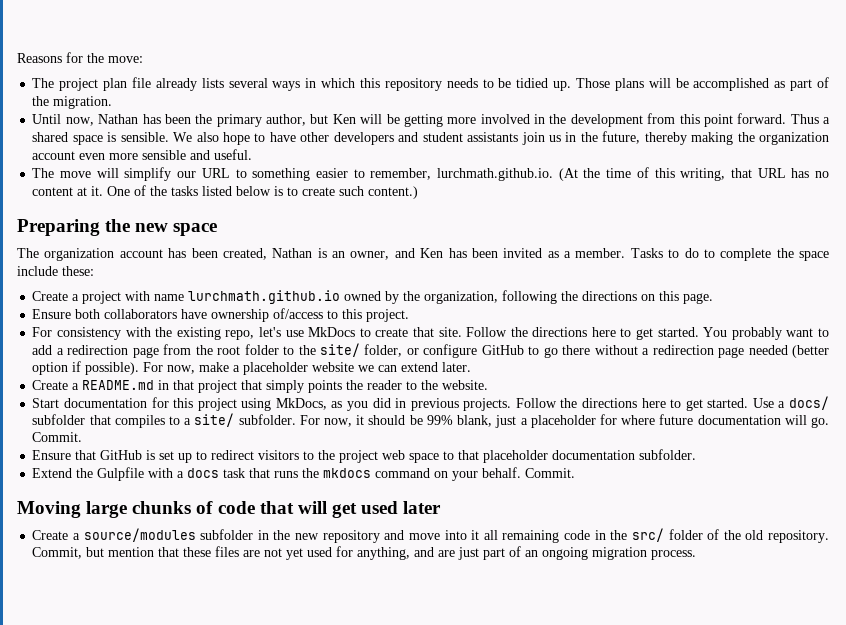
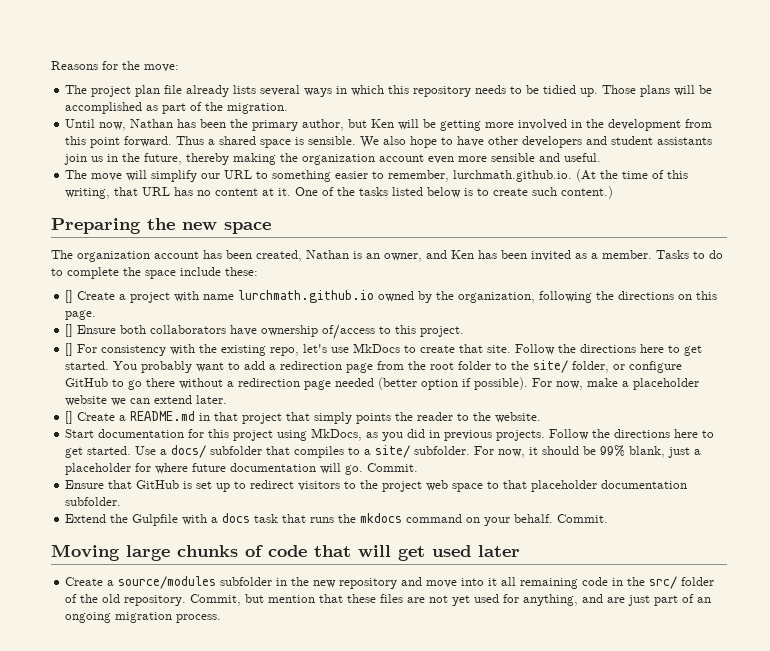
- Create a project with name lurchmath.github.io owned by the organization, following the directions on this page.
+ [] Create a project with name lurchmath.github.io owned by the organization, following the directions on this page.
- Ensure both collaborators have ownership of/access to this project.
+ [] Ensure both collaborators have ownership of/access to this project.
- For consistency with the existing repo, let's use MkDocs to create that site.
+ [] For consistency with the existing repo, let's use MkDocs to create that site.
- Create a README.md in that project that simply points the reader to the website.
+ [] Create a README.md in that project that simply points the reader to the website.

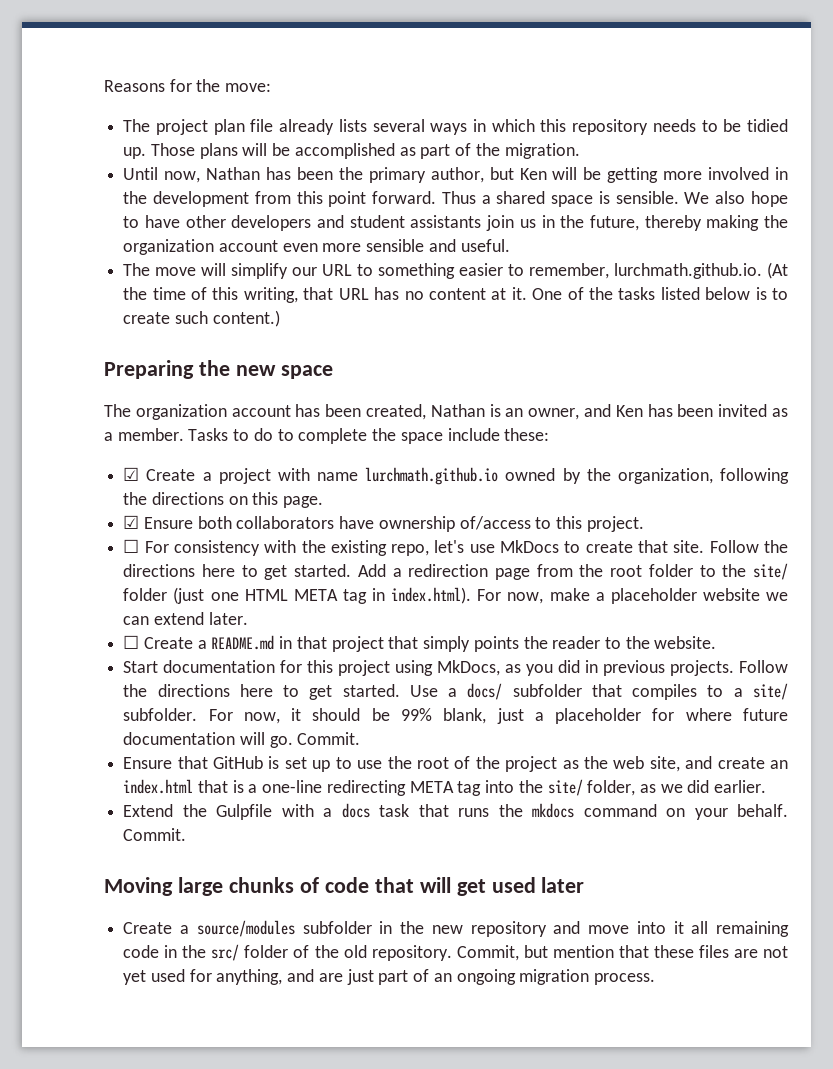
- [] Create a project with name lurchmath.github.io owned by the organization, following the directions on this page.
+ ☑ Create a project with name lurchmath.github.io owned by the organization, following the directions on this page.
- [] Ensure both collaborators have ownership of/access to this project.
+ ☑ Ensure both collaborators have ownership of/access to this project.
- [] For consistency with the existing repo, let's use MkDocs to create that site.
+ ☐ For consistency with the existing repo, let's use MkDocs to create that site.
- You probably want to add a redirection page from the root folder to the site/ folder, or configure GitHub to go there without a redirection page needed (better option if possible). For now, make a placeholder website we can extend later.
+ Add a redirection page from the root folder to the site/ folder (just one HTML META tag in index.html). For now, make a placeholder website we can extend later.
- [] Create a README.md in that project that simply points the reader to the website.
+ ☐ Create a README.md in that project that simply points the reader to the website.
- Ensure that GitHub is set up to redirect visitors to the project web space to that placeholder documentation subfolder.
+ Ensure that GitHub is set up to use the root of the project as the web site, and create an index.html that is a one-line redirecting META tag into the site/ folder, as we did earlier.

